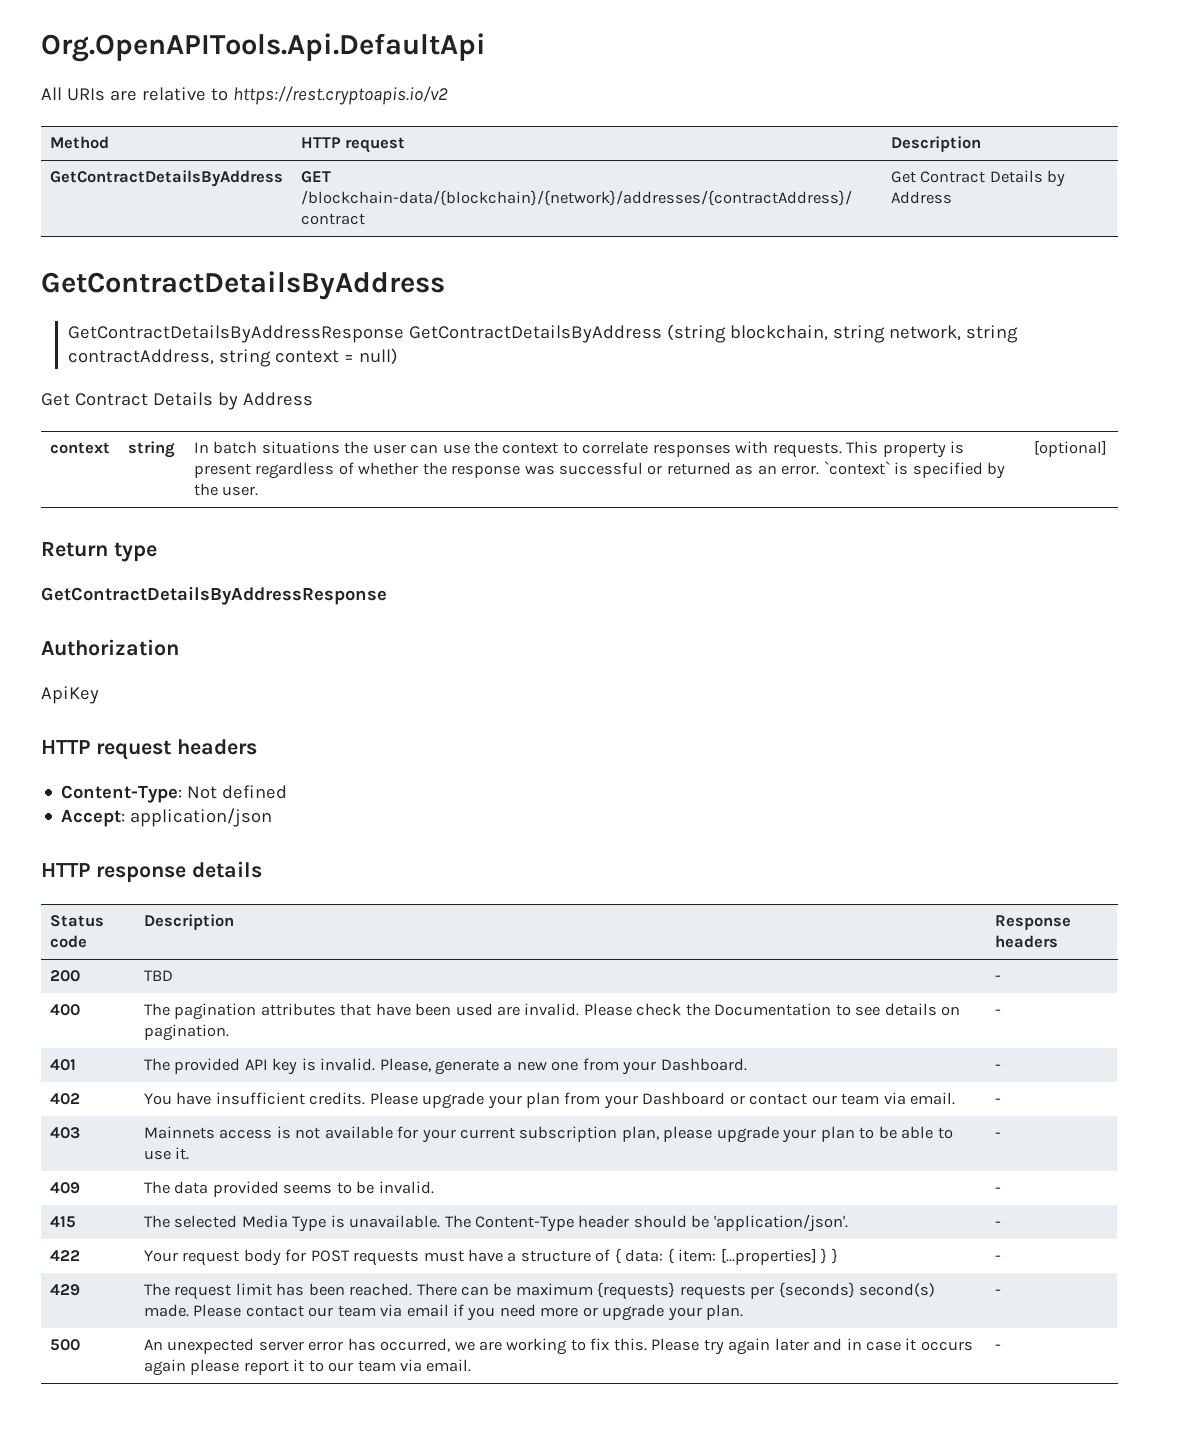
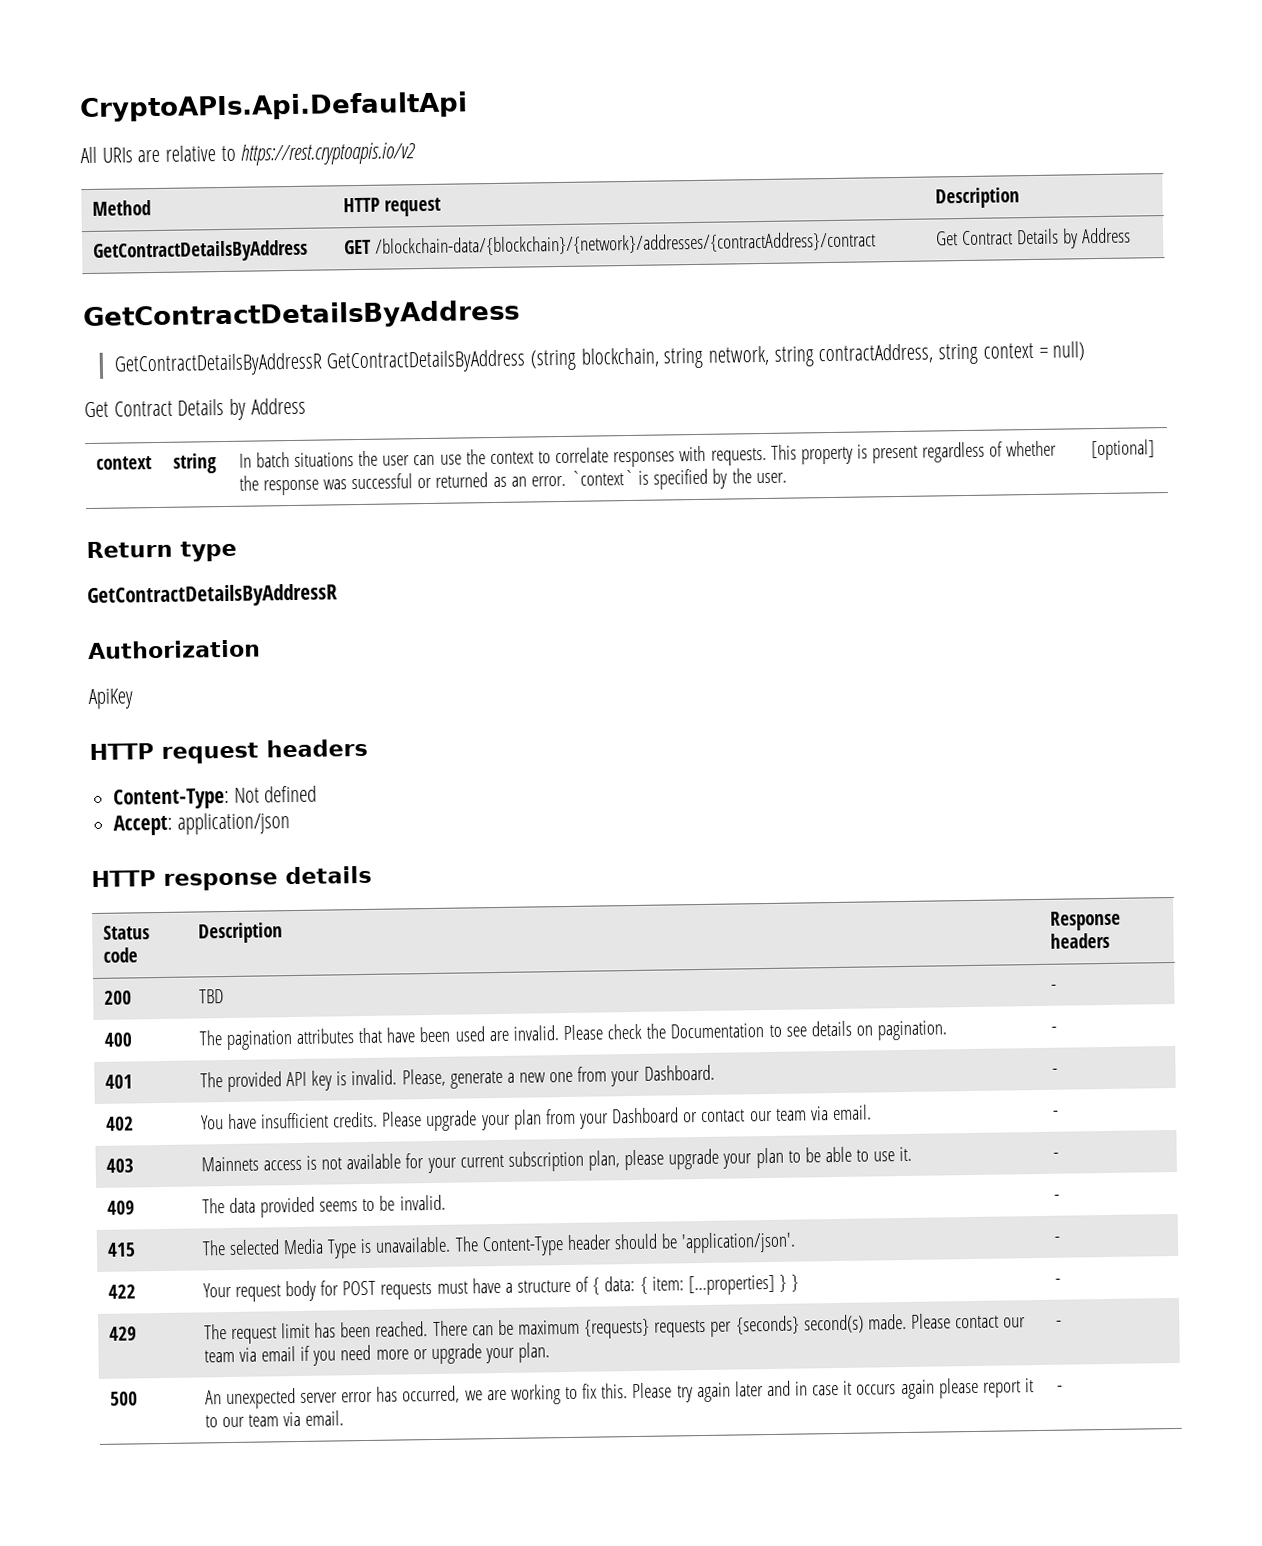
- Org.OpenAPITools.Api.DefaultApi
+ CryptoAPIs.Api.DefaultApi
- GetContractDetailsByAddressResponse GetContractDetailsByAddress (string blockchain, string network, string contractAddress, string context = null)
+ GetContractDetailsByAddressR GetContractDetailsByAddress (string blockchain, string network, string contractAddress, string context = null)
  Return type
- GetContractDetailsByAddressResponse
+ GetContractDetailsByAddressR

